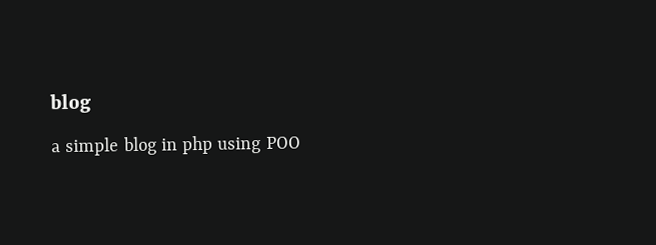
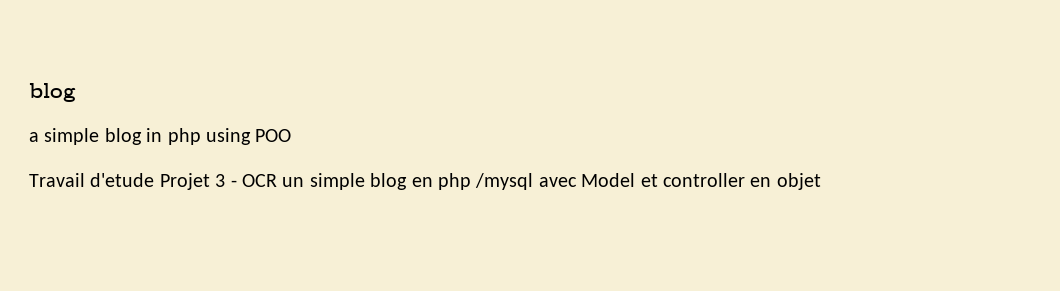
+ Travail d'etude Projet 3 - OCR un simple blog en php /mysql avec Model et controller en objet

